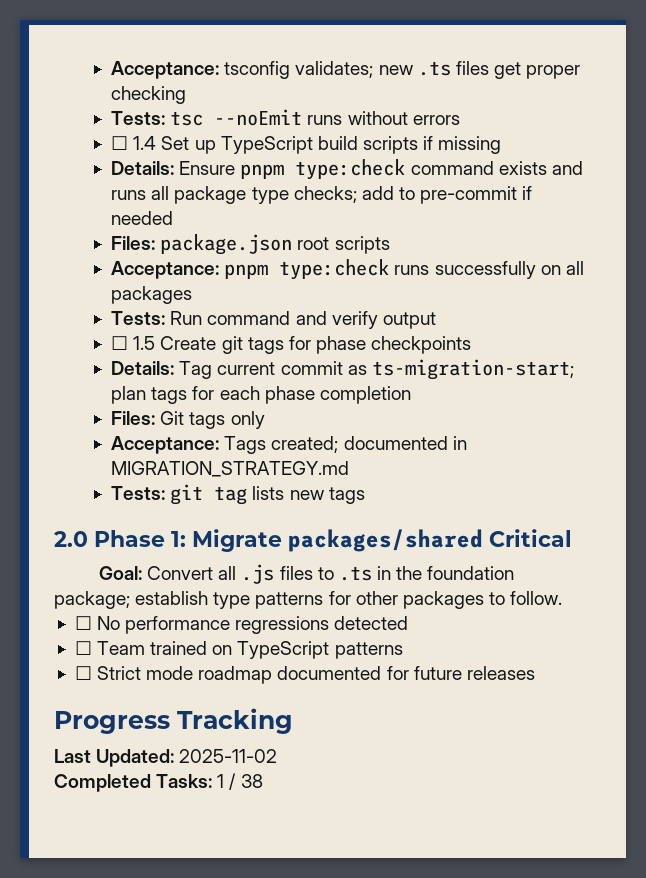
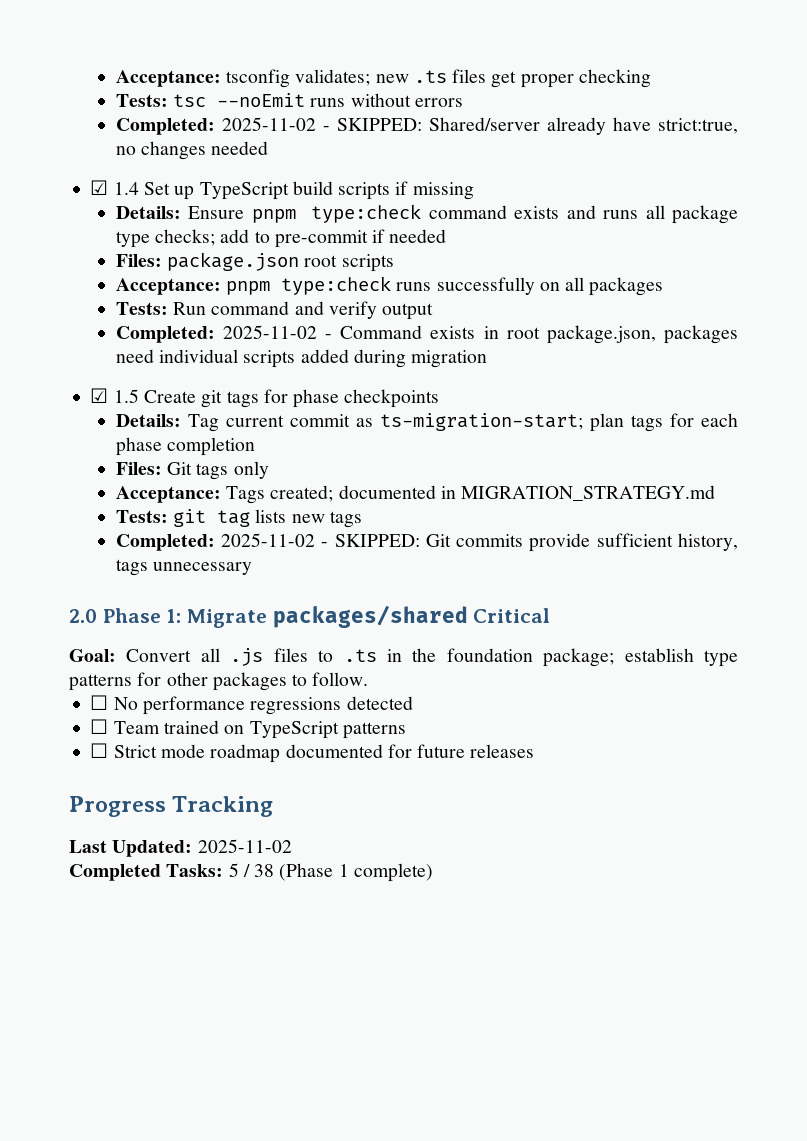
- ☐ 1.4 Set up TypeScript build scripts if missing
+ Completed: 2025-11-02 - SKIPPED: Shared/server already have strict:true, no changes needed
+ ☑ 1.4 Set up TypeScript build scripts if missing
- ☐ 1.5 Create git tags for phase checkpoints
+ Completed: 2025-11-02 - Command exists in root package.json, packages need individual scripts added during migration
+ ☑ 1.5 Create git tags for phase checkpoints
+ Completed: 2025-11-02 - SKIPPED: Git commits provide sufficient history, tags unnecessary
- Completed Tasks: 1 / 38
+ Completed Tasks: 5 / 38 (Phase 1 complete)

